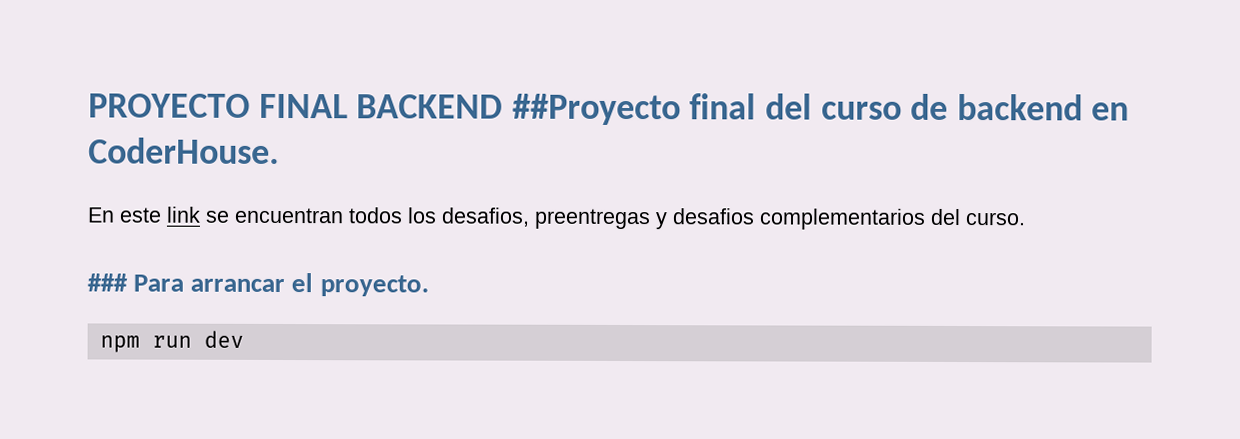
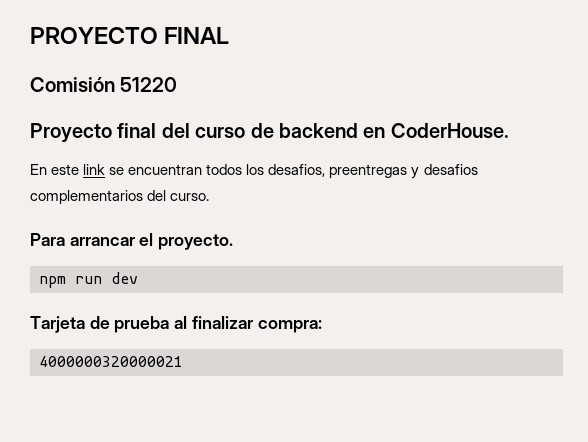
- PROYECTO FINAL BACKEND ##Proyecto final del curso de backend en CoderHouse.
+ PROYECTO FINAL
+ Comisión 51220
+ Proyecto final del curso de backend en CoderHouse.
- ### Para arrancar el proyecto.
+ Para arrancar el proyecto.
+ Tarjeta de prueba al finalizar compra:
+ 4000000320000021

